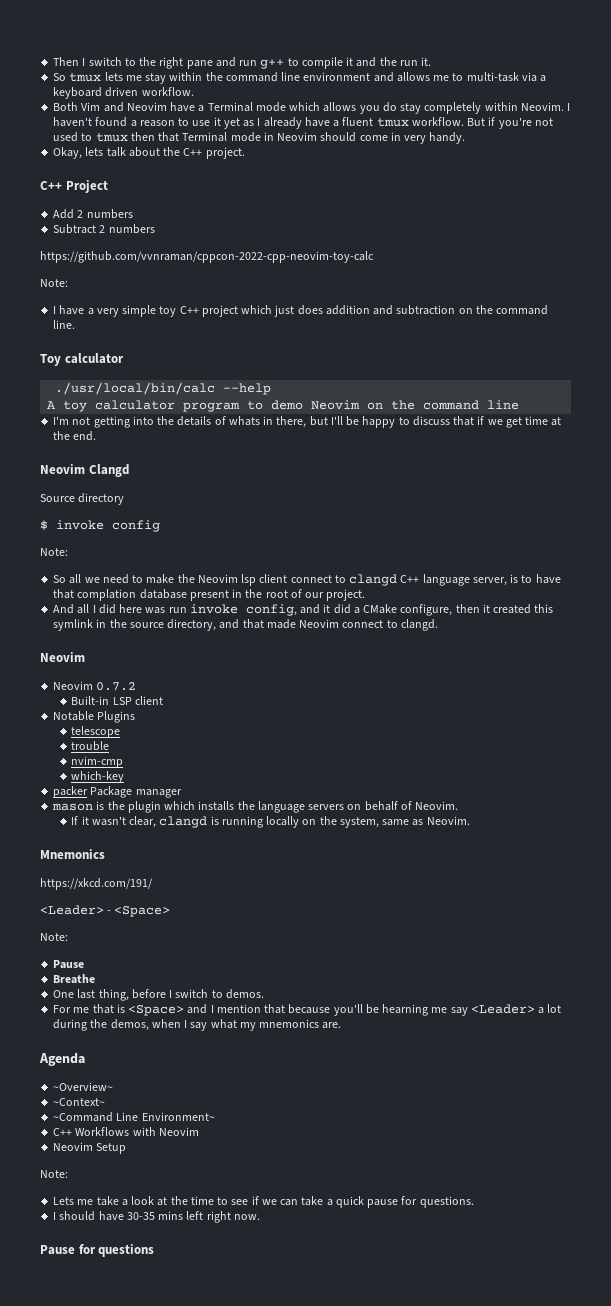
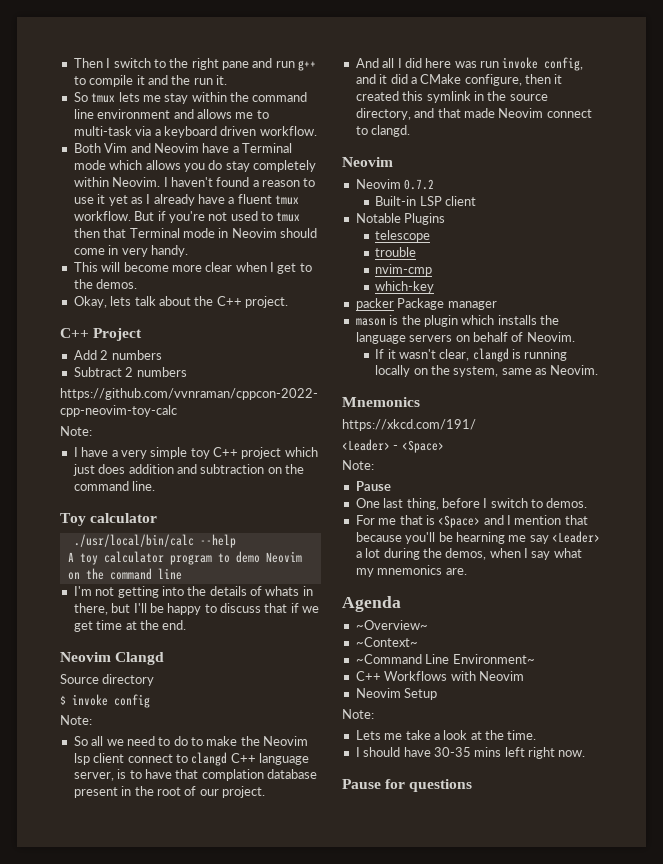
+ This will become more clear when I get to the demos.
- So all we need to make the Neovim lsp client connect to clangd C++ language server, is to have that complation database present in the root of our project.
+ So all we need to do to make the Neovim lsp client connect to clangd C++ language server, is to have that complation database present in the root of our project.
- Breathe
- Lets me take a look at the time to see if we can take a quick pause for questions.
+ Lets me take a look at the time.

